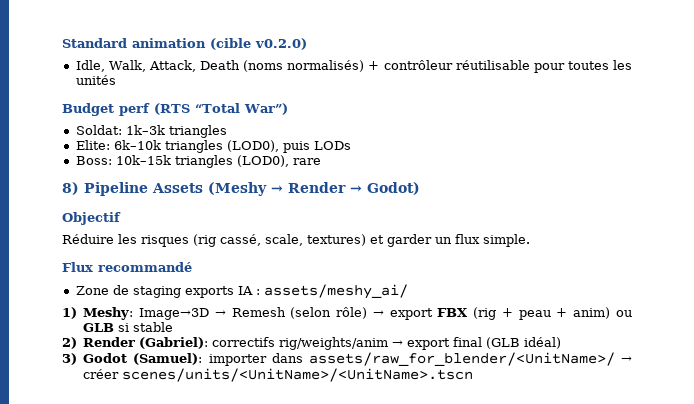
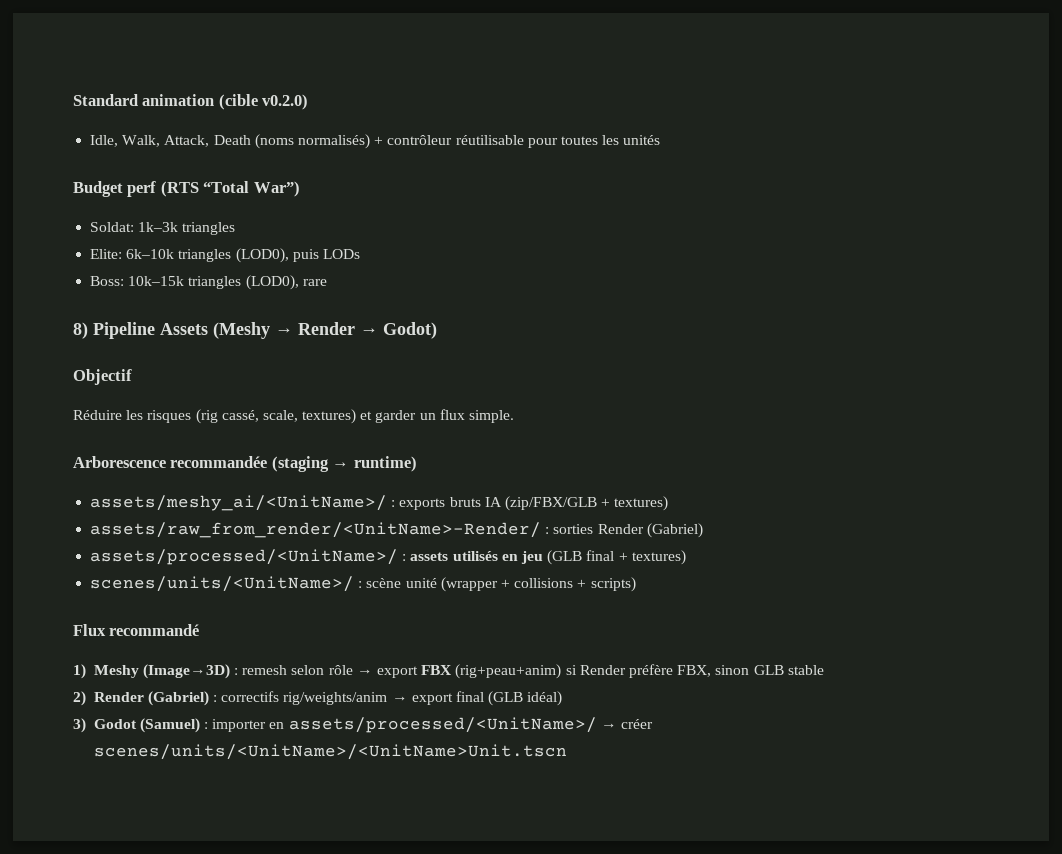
+ Arborescence recommandée (staging → runtime)
+ assets/meshy_ai/<UnitName>/ : exports bruts IA (zip/FBX/GLB + textures)
+ assets/raw_from_render/<UnitName>-Render/ : sorties Render (Gabriel)
+ assets/processed/<UnitName>/ : assets utilisés en jeu (GLB final + textures)
+ scenes/units/<UnitName>/ : scène unité (wrapper + collisions + scripts)
  Flux recommandé
- Zone de staging exports IA : assets/meshy_ai/
- 1) Meshy: Image→3D → Remesh (selon rôle) → export FBX (rig + peau + anim) ou GLB si stable
+ 1) Meshy (Image→3D) : remesh selon rôle → export FBX (rig+peau+anim) si Render préfère FBX, sinon GLB stable
- 2) Render (Gabriel): correctifs rig/weights/anim → export final (GLB idéal)
+ 2) Render (Gabriel) : correctifs rig/weights/anim → export final (GLB idéal)
- 3) Godot (Samuel): importer dans assets/raw_for_blender/<UnitName>/ → créer scenes/units/<UnitName>/<UnitName>.tscn
+ 3) Godot (Samuel) : importer en assets/processed/<UnitName>/ → créer scenes/units/<UnitName>/<UnitName>Unit.tscn

